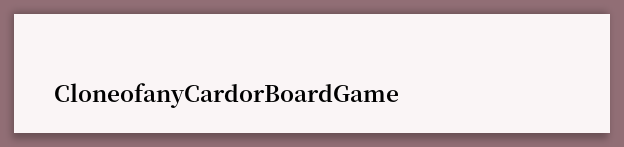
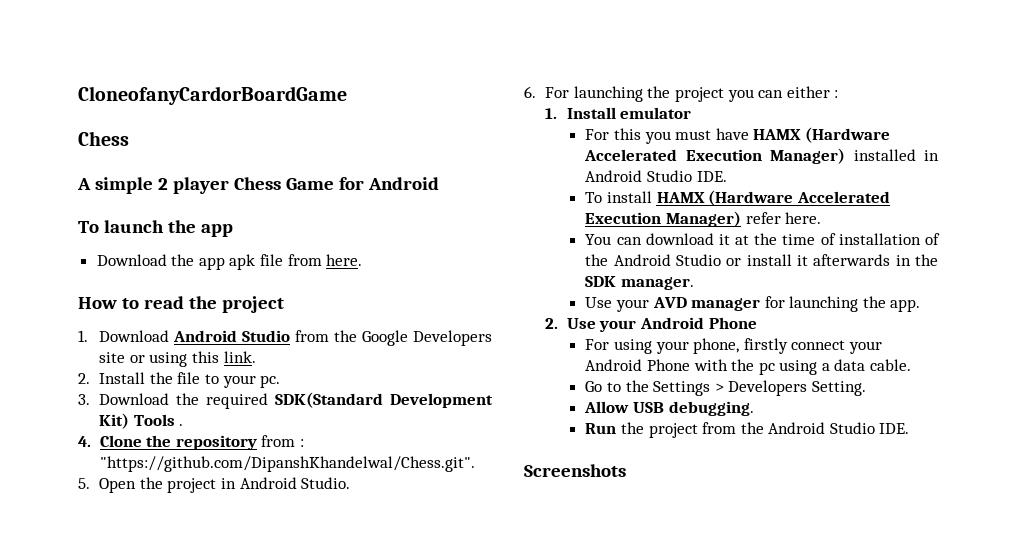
  CloneofanyCardorBoardGame
+ Chess
+ A simple 2 player Chess Game for Android
+ To launch the app
+ Download the app apk file from here.
+ How to read the project
+ 1. Download Android Studio from the Google Developers site or using this link.
+ 2. Install the file to your pc.
+ 3. Download the required SDK(Standard Development Kit) Tools .
+ 4. Clone the repository from : "https://github.com/DipanshKhandelwal/Chess.git".
+ 5. Open the project in Android Studio.
+ 6. For launching the project you can either :
+ 1. Install emulator
+ For this you must have HAMX (Hardware Accelerated Execution Manager) installed in Android Studio IDE.
+ To install HAMX (Hardware Accelerated Execution Manager) refer here.
+ You can download it at the time of installation of the Android Studio or install it afterwards in the SDK manager.
+ Use your AVD manager for launching the app.
+ 2. Use your Android Phone
+ For using your phone, firstly connect your Android Phone with the pc using a data cable.
+ Go to the Settings > Developers Setting.
+ Allow USB debugging.
+ Run the project from the Android Studio IDE.
+ Screenshots

